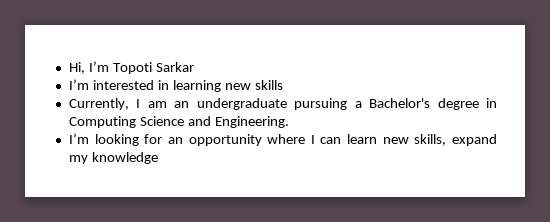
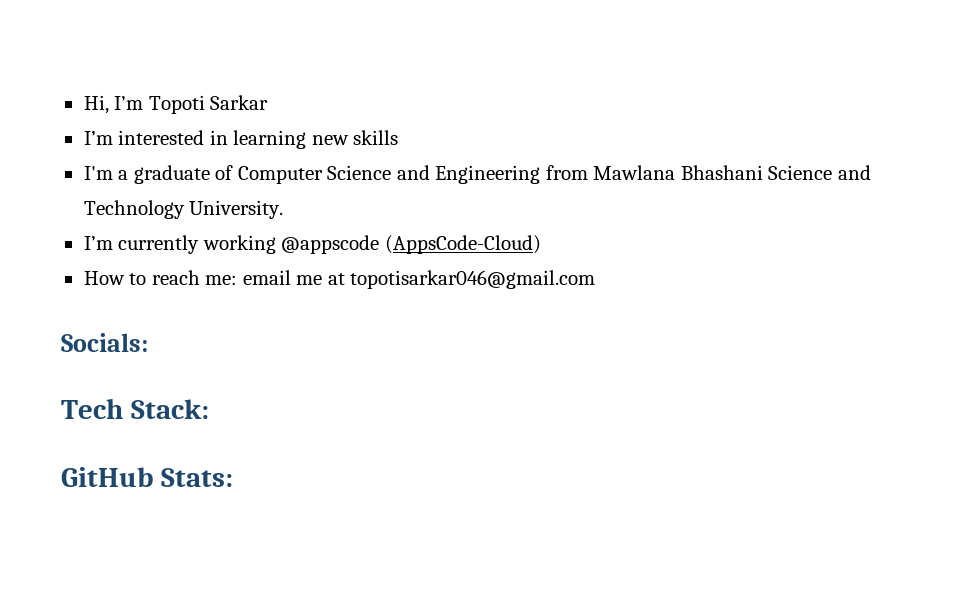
- Currently, I am an undergraduate pursuing a Bachelor's degree in Computing Science and Engineering.
- I’m looking for an opportunity where I can learn new skills, expand my knowledge
+ I'm a graduate of Computer Science and Engineering from Mawlana Bhashani Science and Technology University.
+ I’m currently working @appscode (AppsCode-Cloud)
+ How to reach me: email me at topotisarkar046@gmail.com
+ Socials:
+ Tech Stack:
+ GitHub Stats:

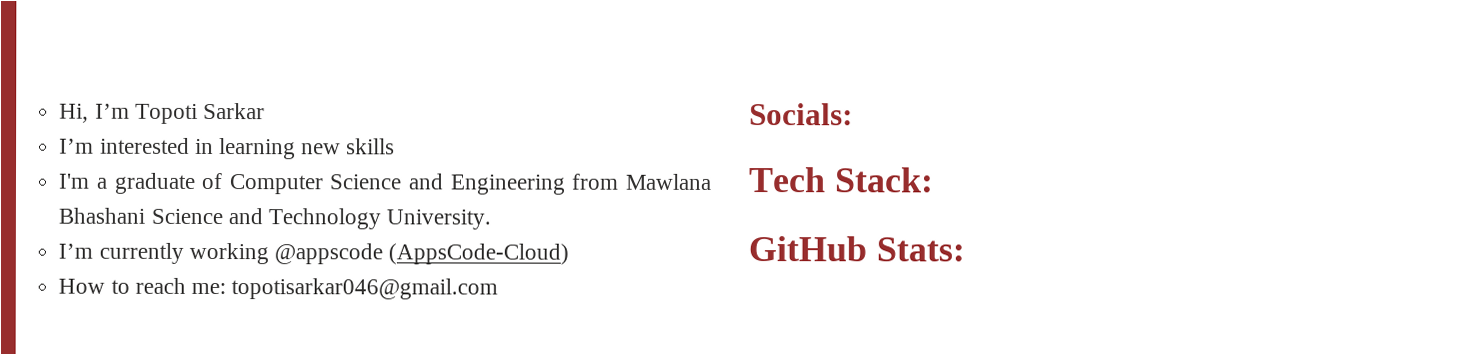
- How to reach me: email me at topotisarkar046@gmail.com
+ How to reach me: topotisarkar046@gmail.com

